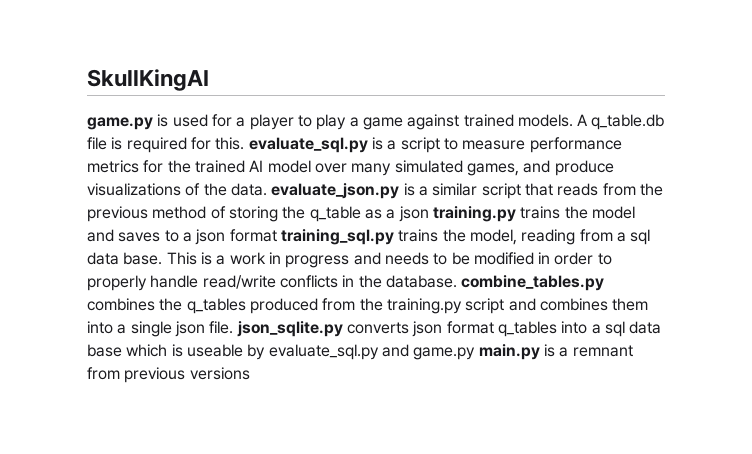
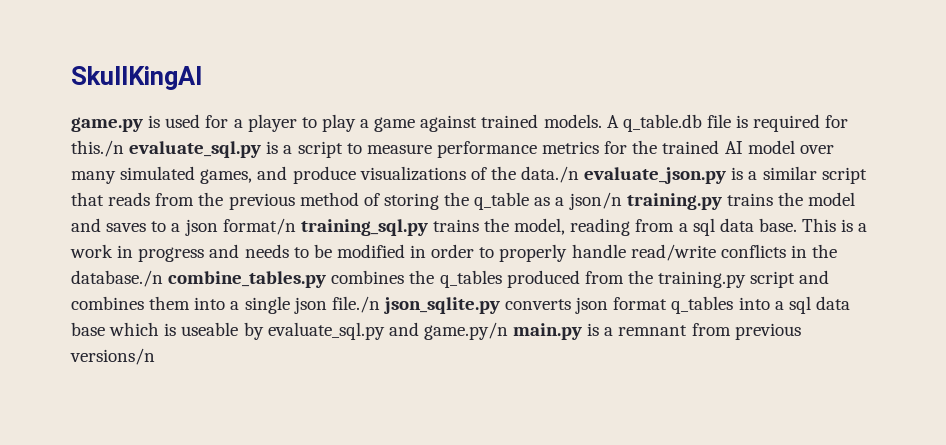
- A q_table.db file is required for this. evaluate_sql.py is a script to measure performance metrics for the trained AI model over many simulated games, and produce visualizations of the data. evaluate_json.py is a similar script that reads from the previous method of storing the q_table as a json training.py trains the model and saves to a json format training_sql.py trains the model, reading from a sql data base.
+ A q_table.db file is required for this./n evaluate_sql.py is a script to measure performance metrics for the trained AI model over many simulated games, and produce visualizations of the data./n evaluate_json.py is a similar script that reads from the previous method of storing the q_table as a json/n training.py trains the model and saves to a json format/n training_sql.py trains the model, reading from a sql data base.
- This is a work in progress and needs to be modified in order to properly handle read/write conflicts in the database. combine_tables.py combines the q_tables produced from the training.py script and combines them into a single json file. json_sqlite.py converts json format q_tables into a sql data base which is useable by evaluate_sql.py and game.py main.py is a remnant from previous versions
+ This is a work in progress and needs to be modified in order to properly handle read/write conflicts in the database./n combine_tables.py combines the q_tables produced from the training.py script and combines them into a single json file./n json_sqlite.py converts json format q_tables into a sql data base which is useable by evaluate_sql.py and game.py/n main.py is a remnant from previous versions/n

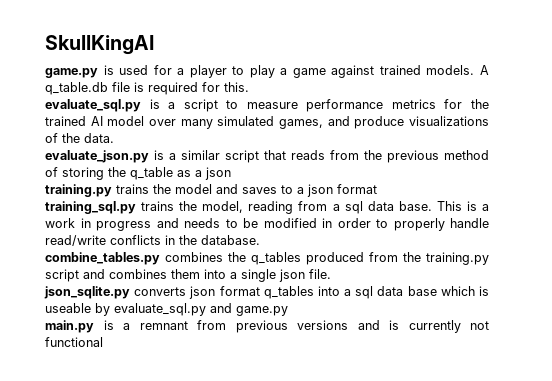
- A q_table.db file is required for this./n evaluate_sql.py is a script to measure performance metrics for the trained AI model over many simulated games, and produce visualizations of the data./n evaluate_json.py is a similar script that reads from the previous method of storing the q_table as a json/n training.py trains the model and saves to a json format/n training_sql.py trains the model, reading from a sql data base.
+ A q_table.db file is required for this.
+ evaluate_sql.py is a script to measure performance metrics for the trained AI model over many simulated games, and produce visualizations of the data.
+ evaluate_json.py is a similar script that reads from the previous method of storing the q_table as a json
+ training.py trains the model and saves to a json format
+ training_sql.py trains the model, reading from a sql data base.
- This is a work in progress and needs to be modified in order to properly handle read/write conflicts in the database./n combine_tables.py combines the q_tables produced from the training.py script and combines them into a single json file./n json_sqlite.py converts json format q_tables into a sql data base which is useable by evaluate_sql.py and game.py/n main.py is a remnant from previous versions/n
+ This is a work in progress and needs to be modified in order to properly handle read/write conflicts in the database.
+ combine_tables.py combines the q_tables produced from the training.py script and combines them into a single json file.
+ json_sqlite.py converts json format q_tables into a sql data base which is useable by evaluate_sql.py and game.py
+ main.py is a remnant from previous versions and is currently not functional

